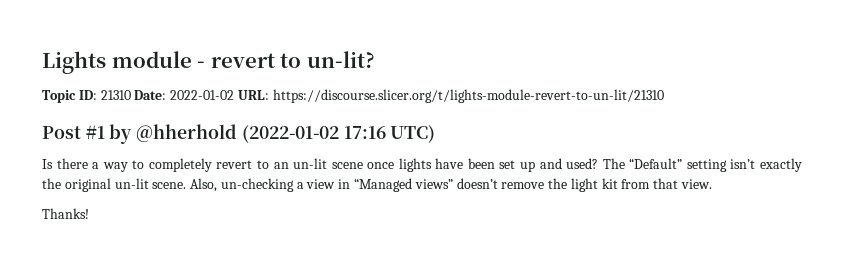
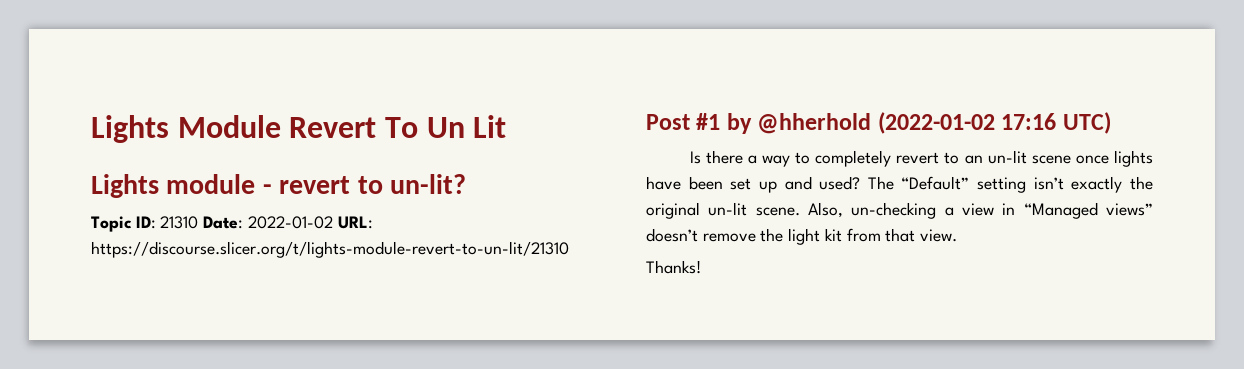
+ Lights Module Revert To Un Lit

